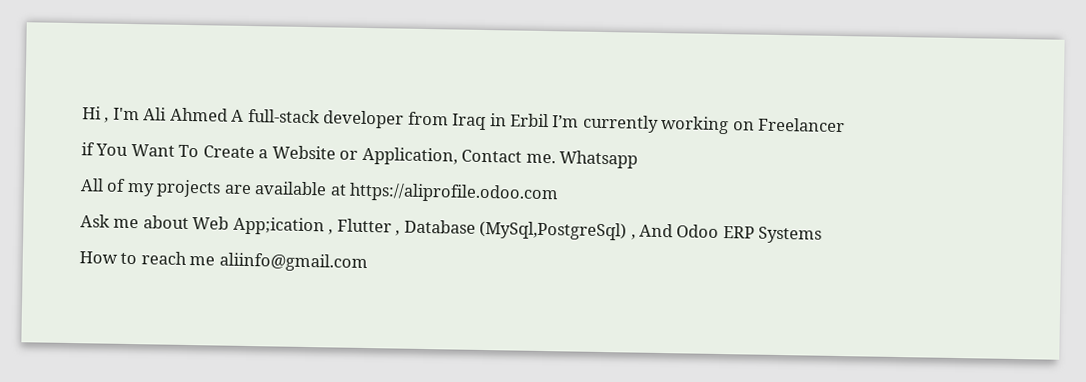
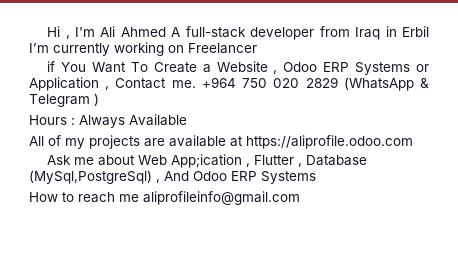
- if You Want To Create a Website or Application, Contact me. Whatsapp
+ if You Want To Create a Website , Odoo ERP Systems or Application , Contact me. +964 750 020 2829 (WhatsApp & Telegram )
+ Hours : Always Available
- How to reach me aliinfo@gmail.com
+ How to reach me aliprofileinfo@gmail.com

